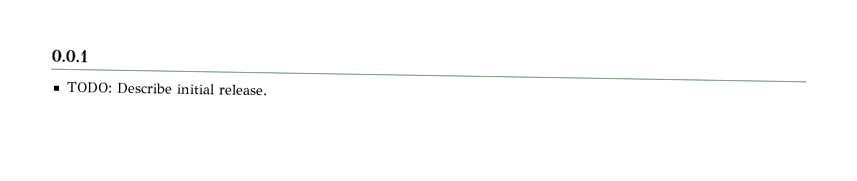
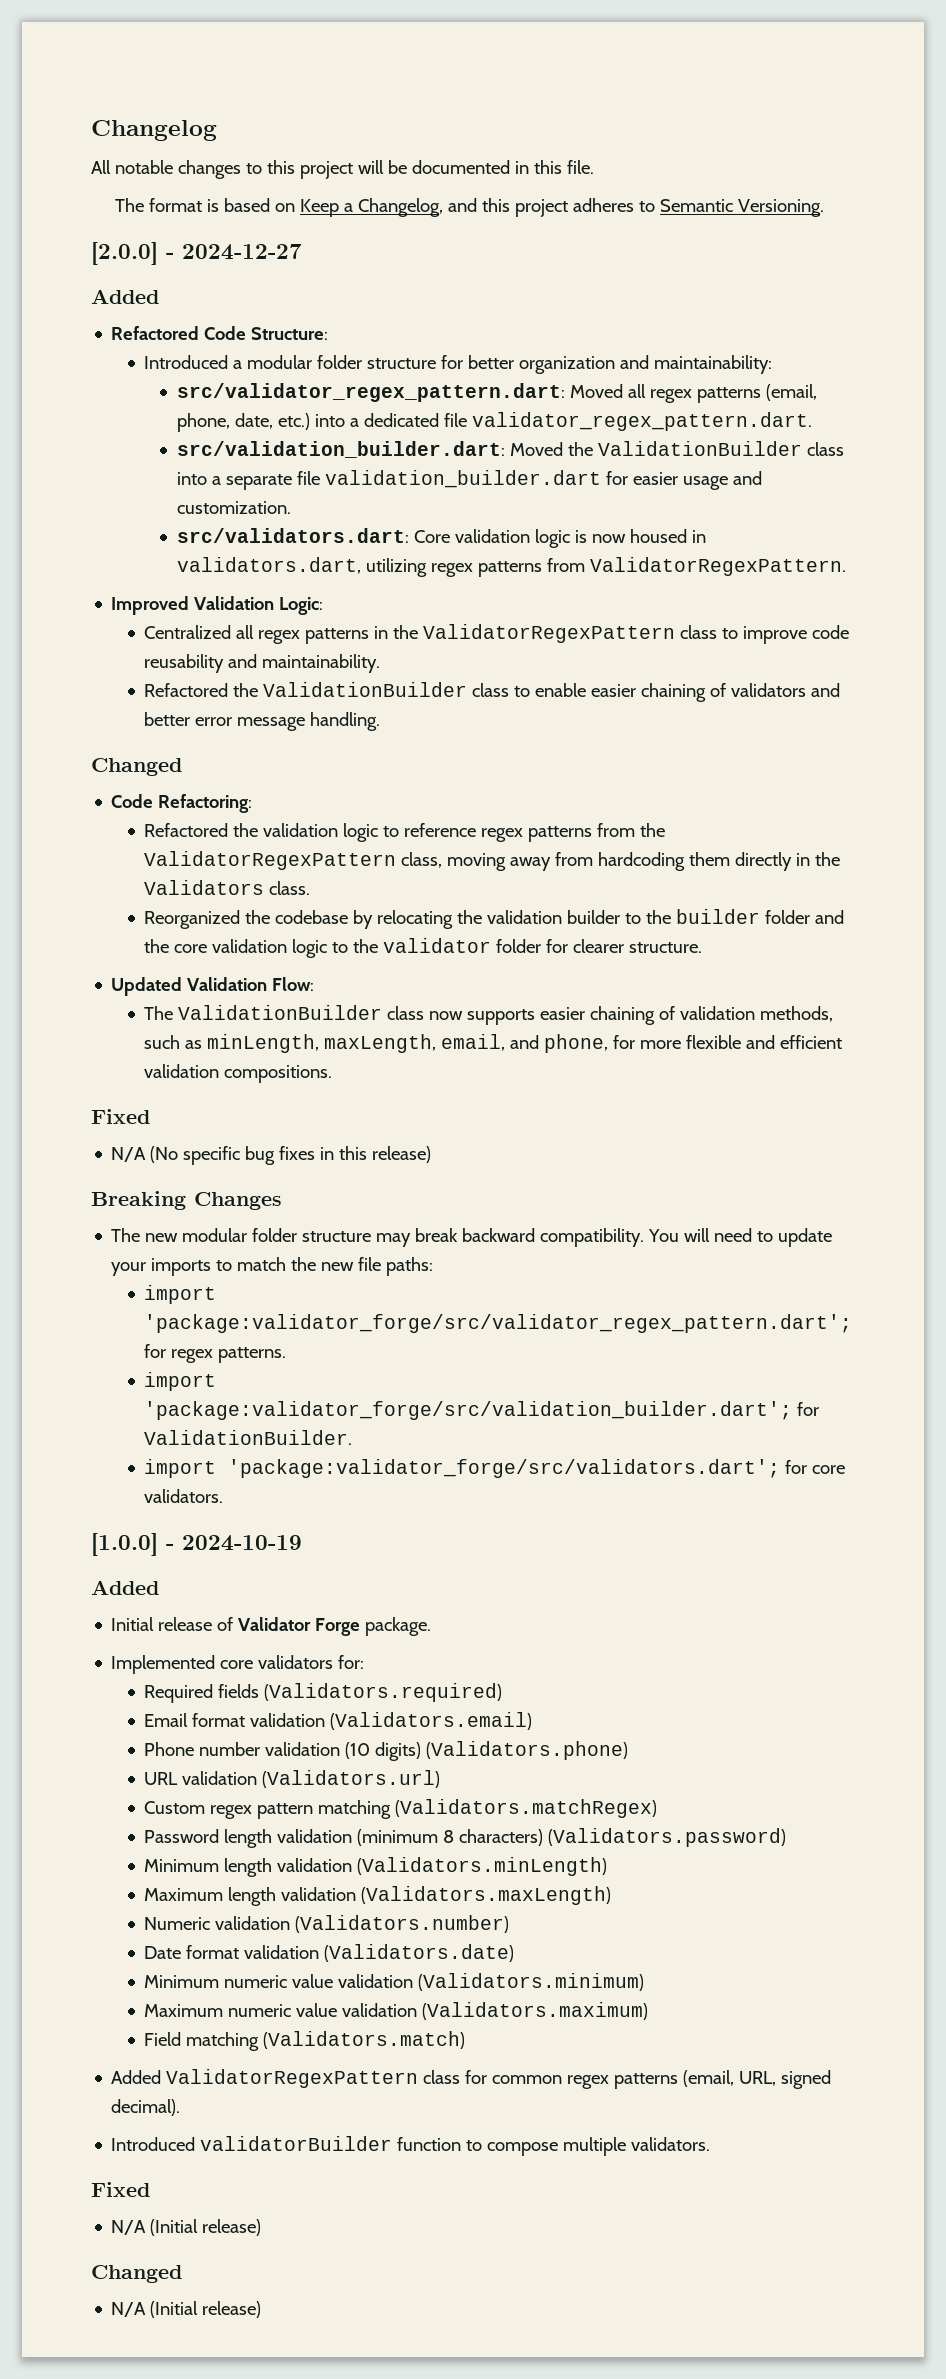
- 0.0.1
- TODO: Describe initial release.
+ Changelog
+ All notable changes to this project will be documented in this file.
+ The format is based on Keep a Changelog, and this project adheres to Semantic Versioning.
+ [2.0.0] - 2024-12-27
+ Added
+ Refactored Code Structure:
+ Introduced a modular folder structure for better organization and maintainability:
+ src/validator_regex_pattern.dart: Moved all regex patterns (email, phone, date, etc.) into a dedicated file validator_regex_pattern.dart.
+ src/validation_builder.dart: Moved the ValidationBuilder class into a separate file validation_builder.dart for easier usage and customization.
+ src/validators.dart: Core validation logic is now housed in validators.dart, utilizing regex patterns from ValidatorRegexPattern.
+ Improved Validation Logic:
+ Centralized all regex patterns in the ValidatorRegexPattern class to improve code reusability and maintainability.
+ Refactored the ValidationBuilder class to enable easier chaining of validators and better error message handling.
+ Changed
+ Code Refactoring:
+ Refactored the validation logic to reference regex patterns from the ValidatorRegexPattern class, moving away from hardcoding them directly in the Validators class.
+ Reorganized the codebase by relocating the validation builder to the builder folder and the core validation logic to the validator folder for clearer structure.
+ Updated Validation Flow:
+ The ValidationBuilder class now supports easier chaining of validation methods, such as minLength, maxLength, email, and phone, for more flexible and efficient validation compositions.
+ Fixed
+ N/A (No specific bug fixes in this release)
+ Breaking Changes
+ The new modular folder structure may break backward compatibility. You will need to update your imports to match the new file paths:
+ import 'package:validator_forge/src/validator_regex_pattern.dart'; for regex patterns.
+ import 'package:validator_forge/src/validation_builder.dart'; for ValidationBuilder.
+ import 'package:validator_forge/src/validators.dart'; for core validators.
+ [1.0.0] - 2024-10-19
+ Added
+ Initial release of Validator Forge package.
+ Implemented core validators for:
+ Required fields (Validators.required)
+ Email format validation (Validators.email)
+ Phone number validation (10 digits) (Validators.phone)
+ URL validation (Validators.url)
+ Custom regex pattern matching (Validators.matchRegex)
+ Password length validation (minimum 8 characters) (Validators.password)
+ Minimum length validation (Validators.minLength)
+ Maximum length validation (Validators.maxLength)
+ Numeric validation (Validators.number)
+ Date format validation (Validators.date)
+ Minimum numeric value validation (Validators.minimum)
+ Maximum numeric value validation (Validators.maximum)
+ Field matching (Validators.match)
+ Added ValidatorRegexPattern class for common regex patterns (email, URL, signed decimal).
+ Introduced validatorBuilder function to compose multiple validators.
+ Fixed
+ N/A (Initial release)
+ Changed
+ N/A (Initial release)

